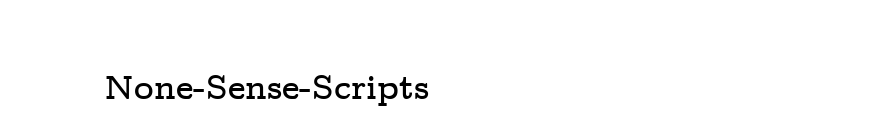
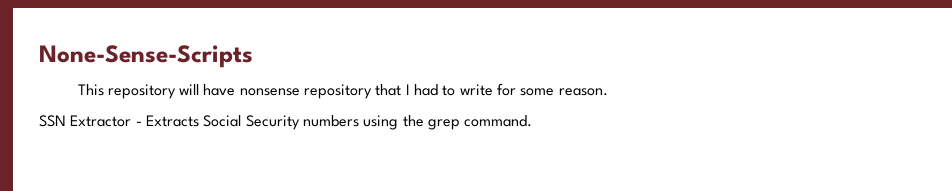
+ This repository will have nonsense repository that I had to write for some reason.
+ SSN Extractor - Extracts Social Security numbers using the grep command.

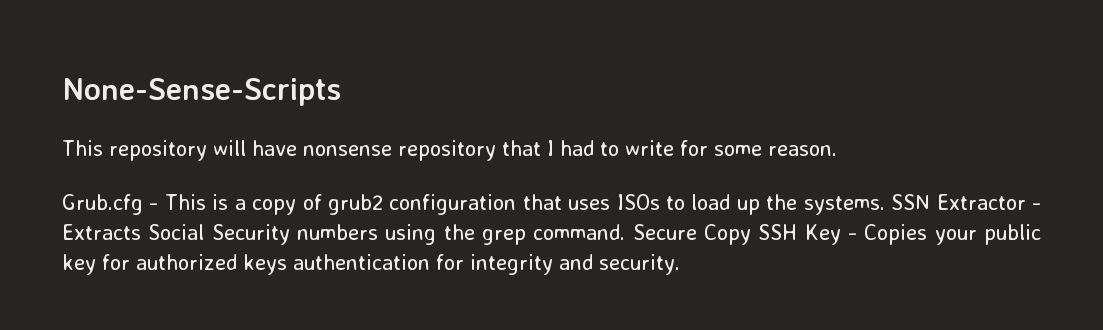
+ Grub.cfg - This is a copy of grub2 configuration that uses ISOs to load up the systems.
+ Secure Copy SSH Key - Copies your public key for authorized keys authentication for integrity and security.

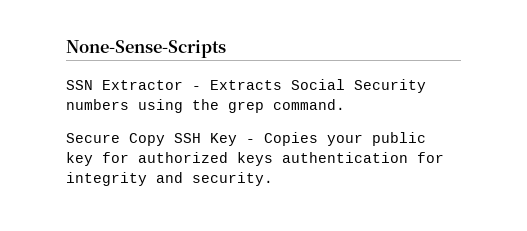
- This repository will have nonsense repository that I had to write for some reason.
- Grub.cfg - This is a copy of grub2 configuration that uses ISOs to load up the systems. SSN Extractor - Extracts Social Security numbers using the grep command. Secure Copy SSH Key - Copies your public key for authorized keys authentication for integrity and security.
+ SSN Extractor - Extracts Social Security numbers using the grep command.
+ Secure Copy SSH Key - Copies your public key for authorized keys authentication for integrity and security.

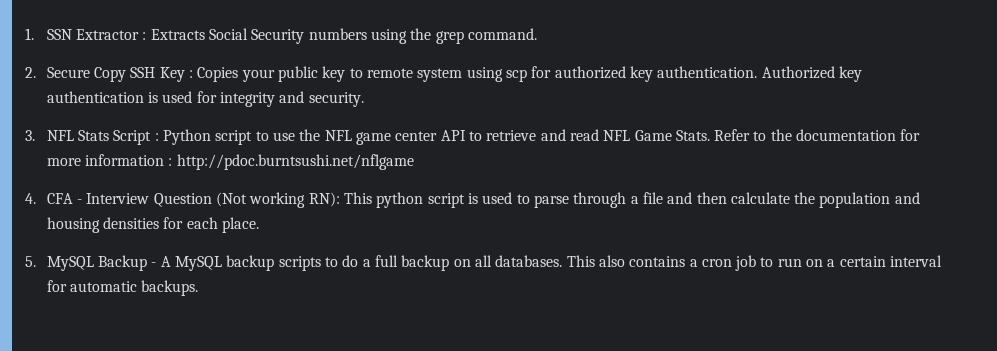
- None-Sense-Scripts
- SSN Extractor - Extracts Social Security numbers using the grep command.
+ 1. SSN Extractor : Extracts Social Security numbers using the grep command.
- Secure Copy SSH Key - Copies your public key for authorized keys authentication for integrity and security.
+ 2. Secure Copy SSH Key : Copies your public key to remote system using scp for authorized key authentication. Authorized key authentication is used for integrity and security.
+ 3. NFL Stats Script : Python script to use the NFL game center API to retrieve and read NFL Game Stats. Refer to the documentation for more information : http://pdoc.burntsushi.net/nflgame
+ 4. CFA - Interview Question (Not working RN): This python script is used to parse through a file and then calculate the population and housing densities for each place.
+ 5. MySQL Backup - A MySQL backup scripts to do a full backup on all databases. This also contains a cron job to run on a certain interval for automatic backups.

